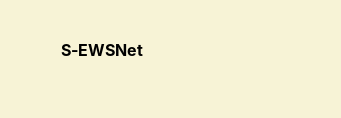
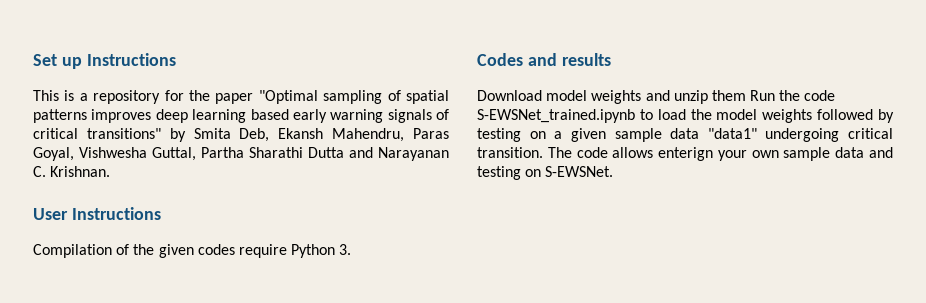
- S-EWSNet
+ Set up Instructions
+ This is a repository for the paper "Optimal sampling of spatial patterns improves deep learning based early warning signals of critical transitions" by Smita Deb, Ekansh Mahendru, Paras Goyal, Vishwesha Guttal, Partha Sharathi Dutta and Narayanan C. Krishnan.
+ User Instructions
+ Compilation of the given codes require Python 3.
+ Codes and results
+ Download model weights and unzip them Run the code S-EWSNet_trained.ipynb to load the model weights followed by testing on a given sample data "data1" undergoing critical transition. The code allows enterign your own sample data and testing on S-EWSNet.

